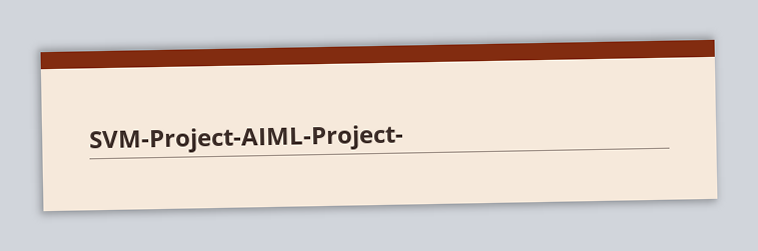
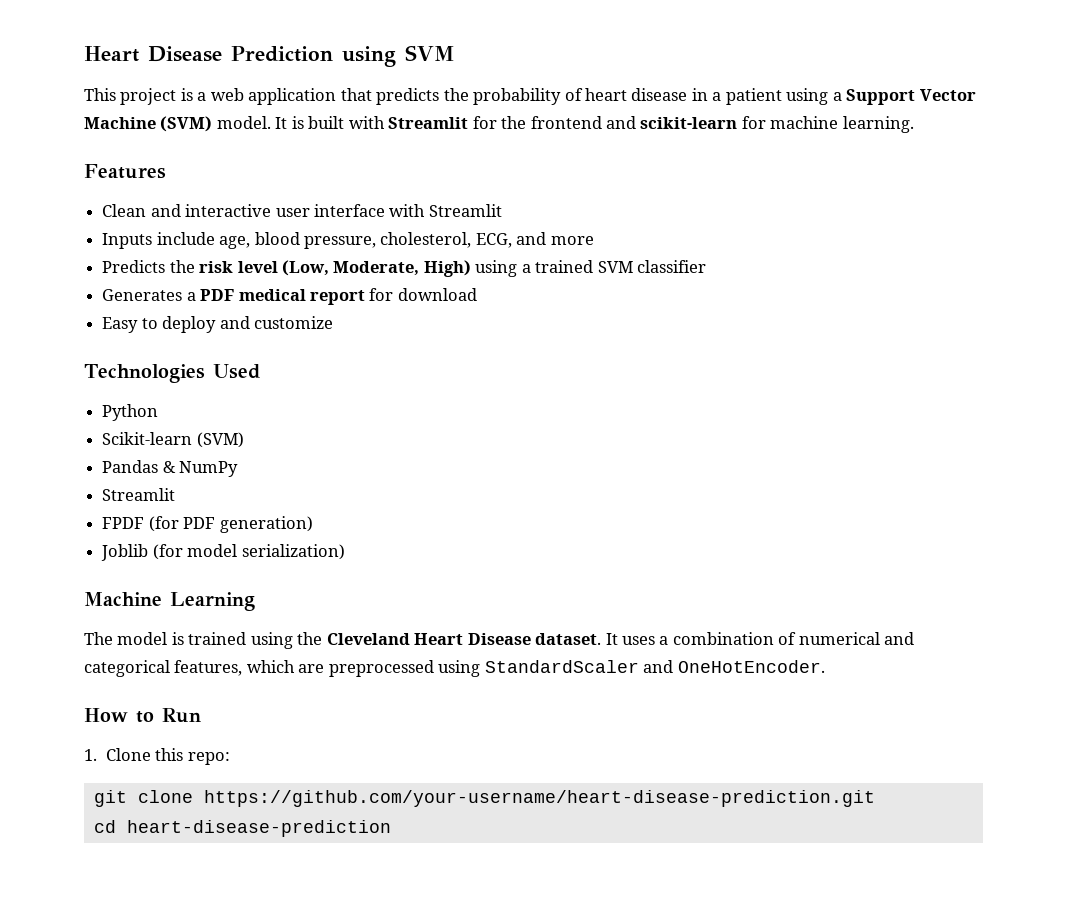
- SVM-Project-AIML-Project-
+ Heart Disease Prediction using SVM
+ This project is a web application that predicts the probability of heart disease in a patient using a Support Vector Machine (SVM) model. It is built with Streamlit for the frontend and scikit-learn for machine learning.
+ Features
+ Clean and interactive user interface with Streamlit
+ Inputs include age, blood pressure, cholesterol, ECG, and more
+ Predicts the risk level (Low, Moderate, High) using a trained SVM classifier
+ Generates a PDF medical report for download
+ Easy to deploy and customize
+ Technologies Used
+ Python
+ Scikit-learn (SVM)
+ Pandas & NumPy
+ Streamlit
+ FPDF (for PDF generation)
+ Joblib (for model serialization)
+ Machine Learning
+ The model is trained using the Cleveland Heart Disease dataset. It uses a combination of numerical and categorical features, which are preprocessed using StandardScaler and OneHotEncoder.
+ How to Run
+ 1. Clone this repo:
+ git clone https://github.com/your-username/heart-disease-prediction.git
+ cd heart-disease-prediction

